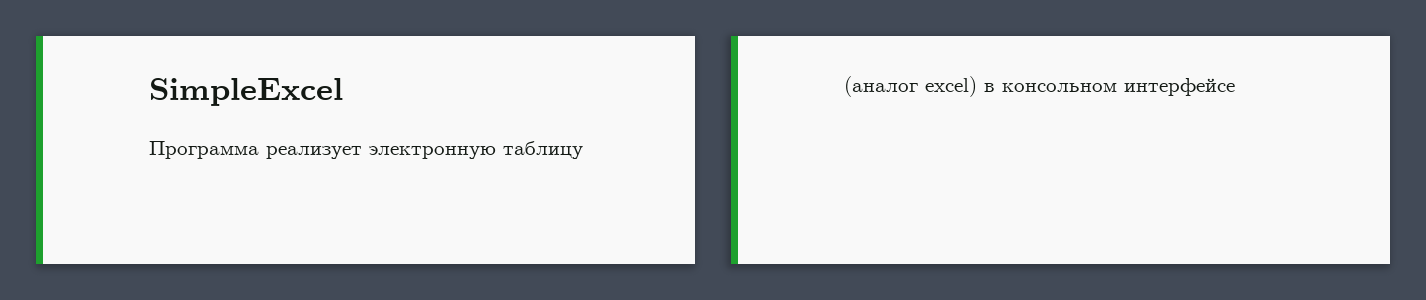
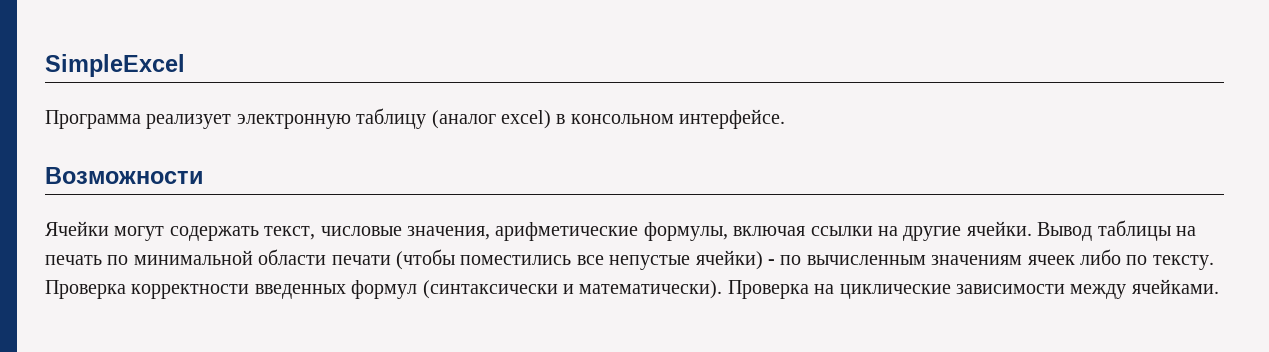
- Программа реализует электронную таблицу (аналог excel) в консольном интерфейсе
+ Программа реализует электронную таблицу (аналог excel) в консольном интерфейсе.
+ Возможности
+ Ячейки могут содержать текст, числовые значения, арифметические формулы, включая ссылки на другие ячейки. Вывод таблицы на печать по минимальной области печати (чтобы поместились все непустые ячейки) - по вычисленным значениям ячеек либо по тексту. Проверка корректности введенных формул (синтаксически и математически). Проверка на циклические зависимости между ячейками.

